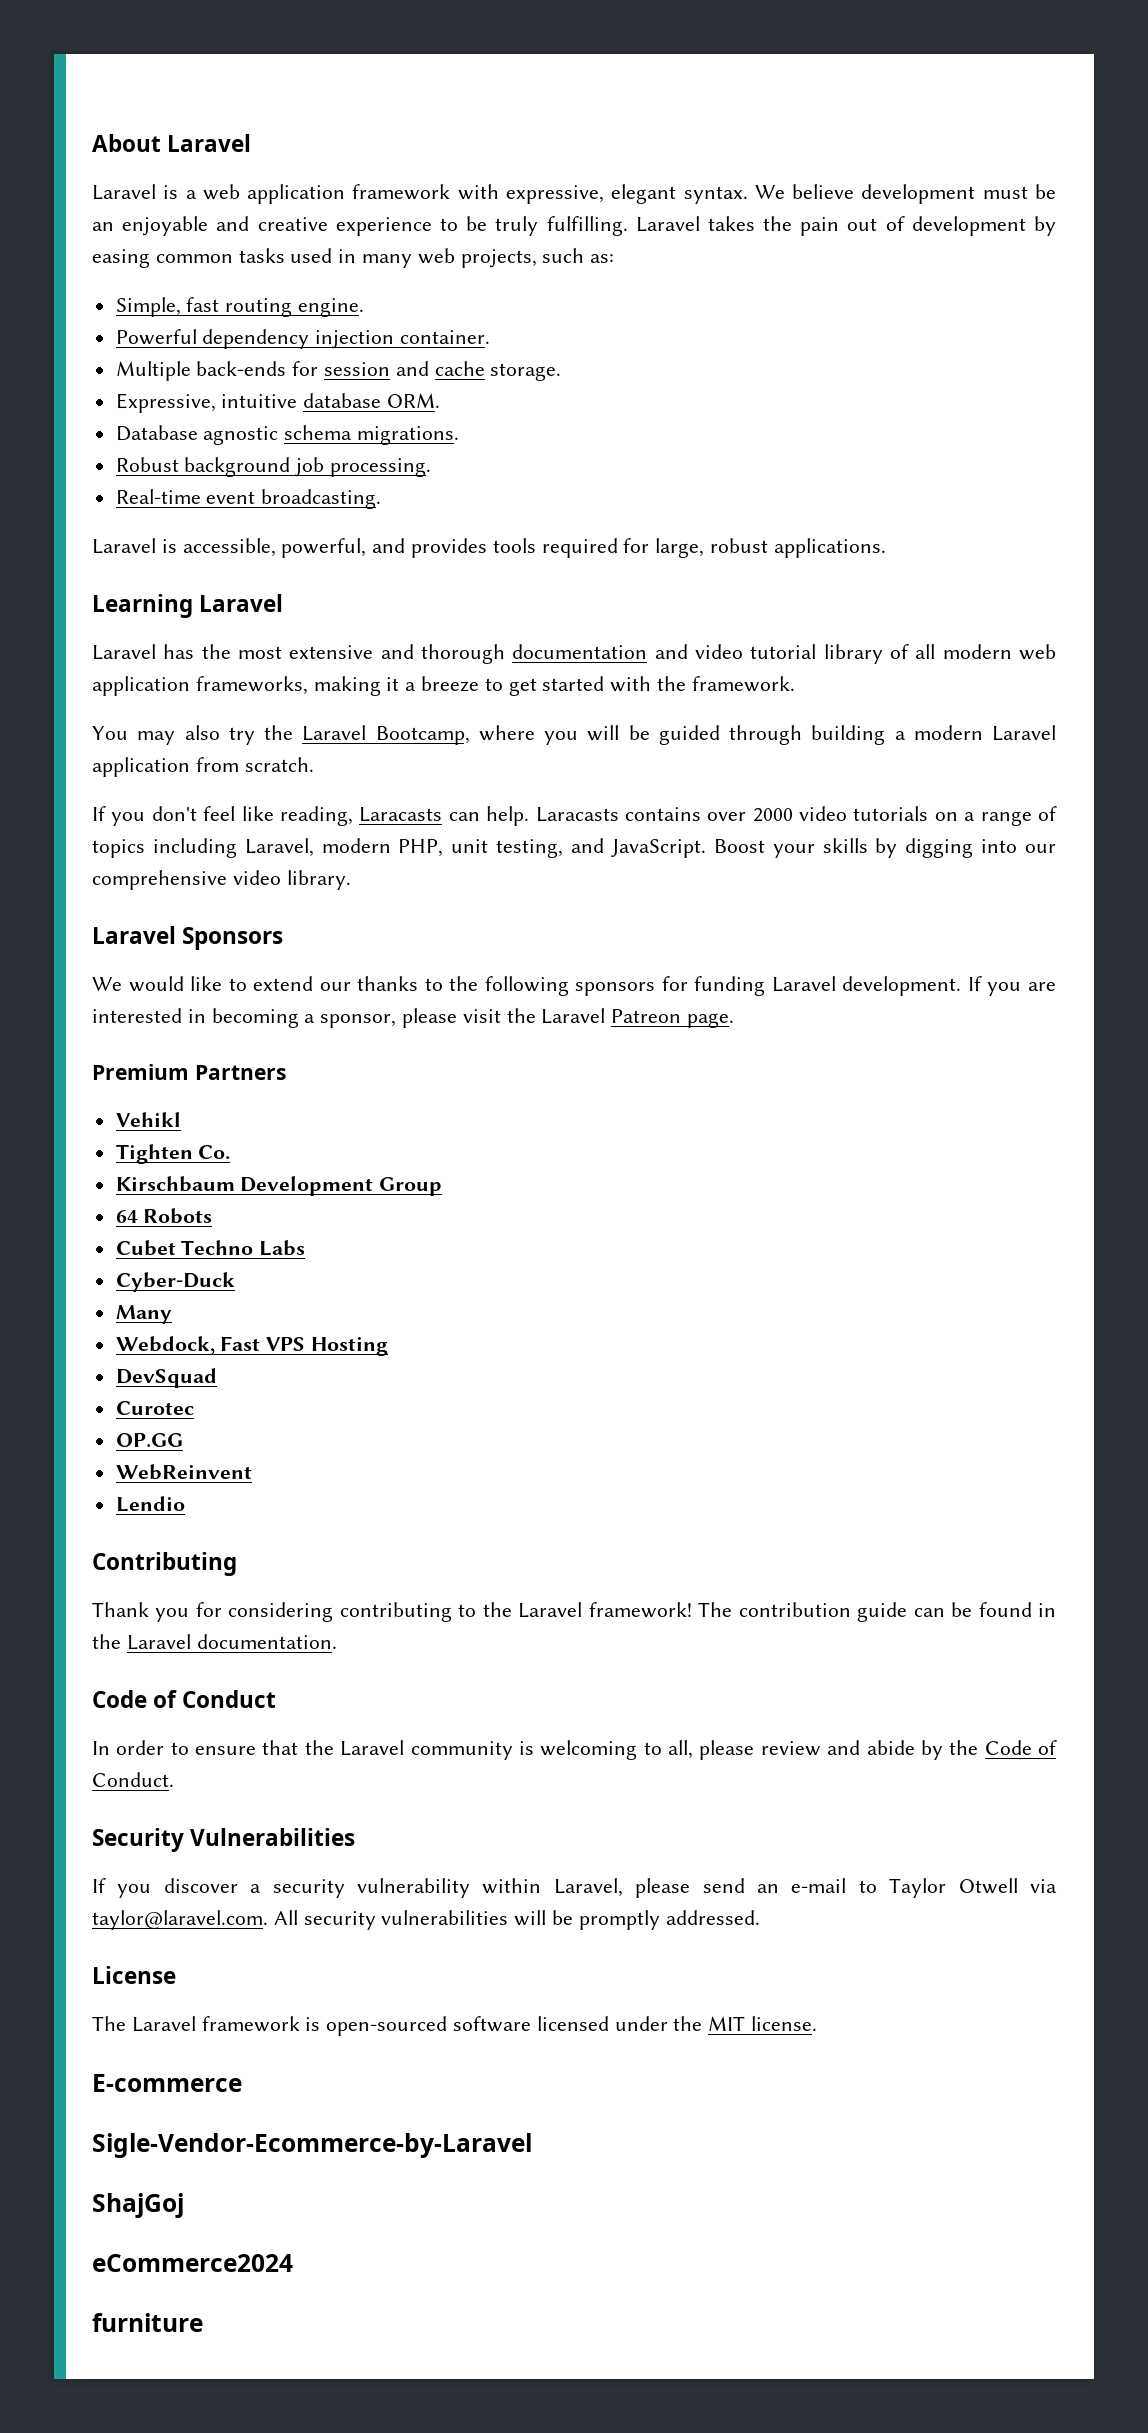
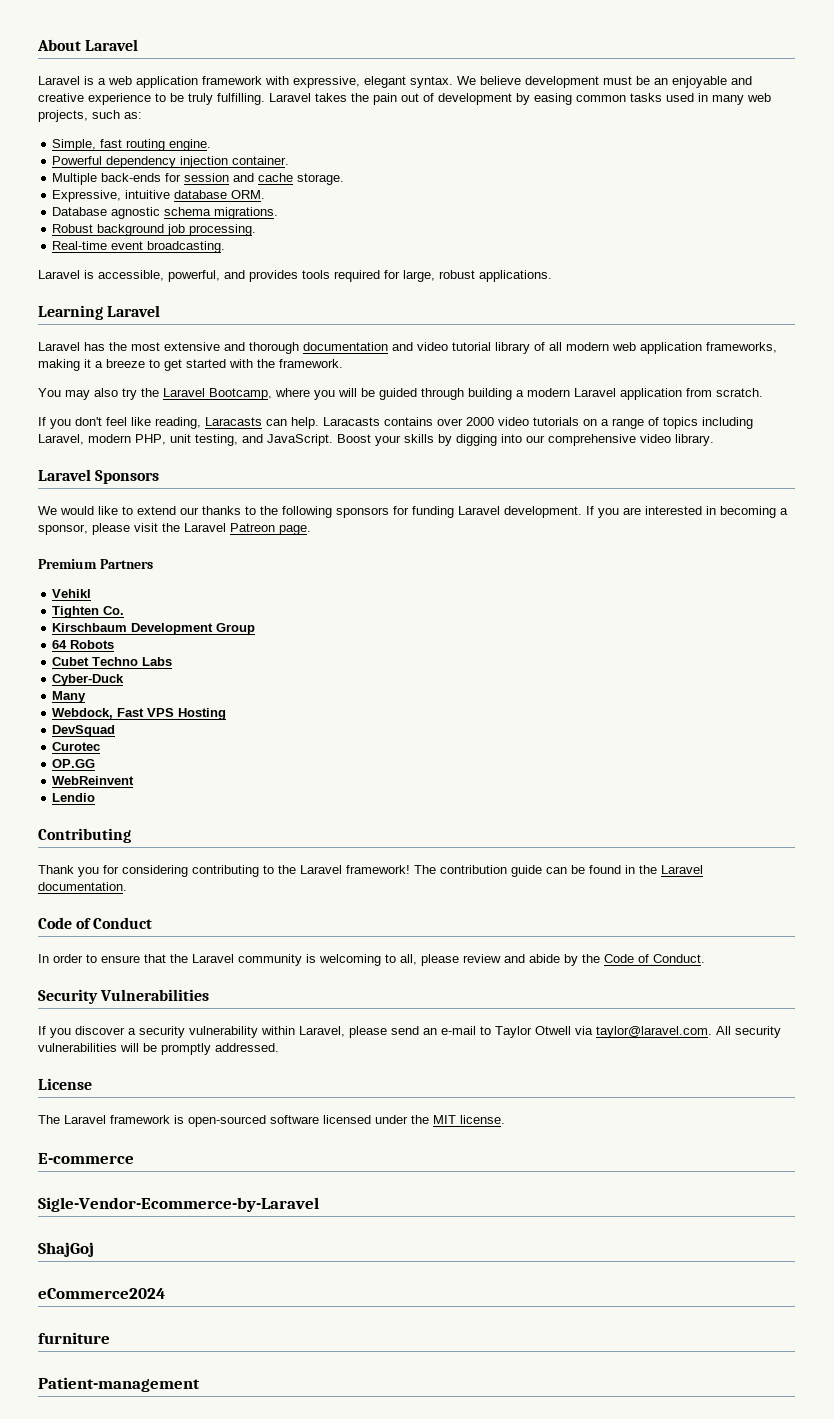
+ Patient-management

